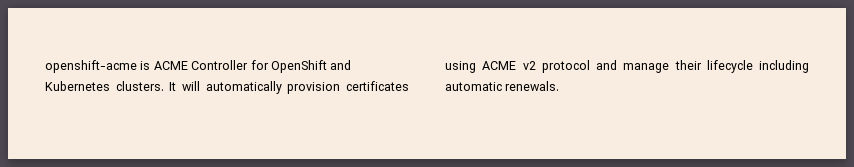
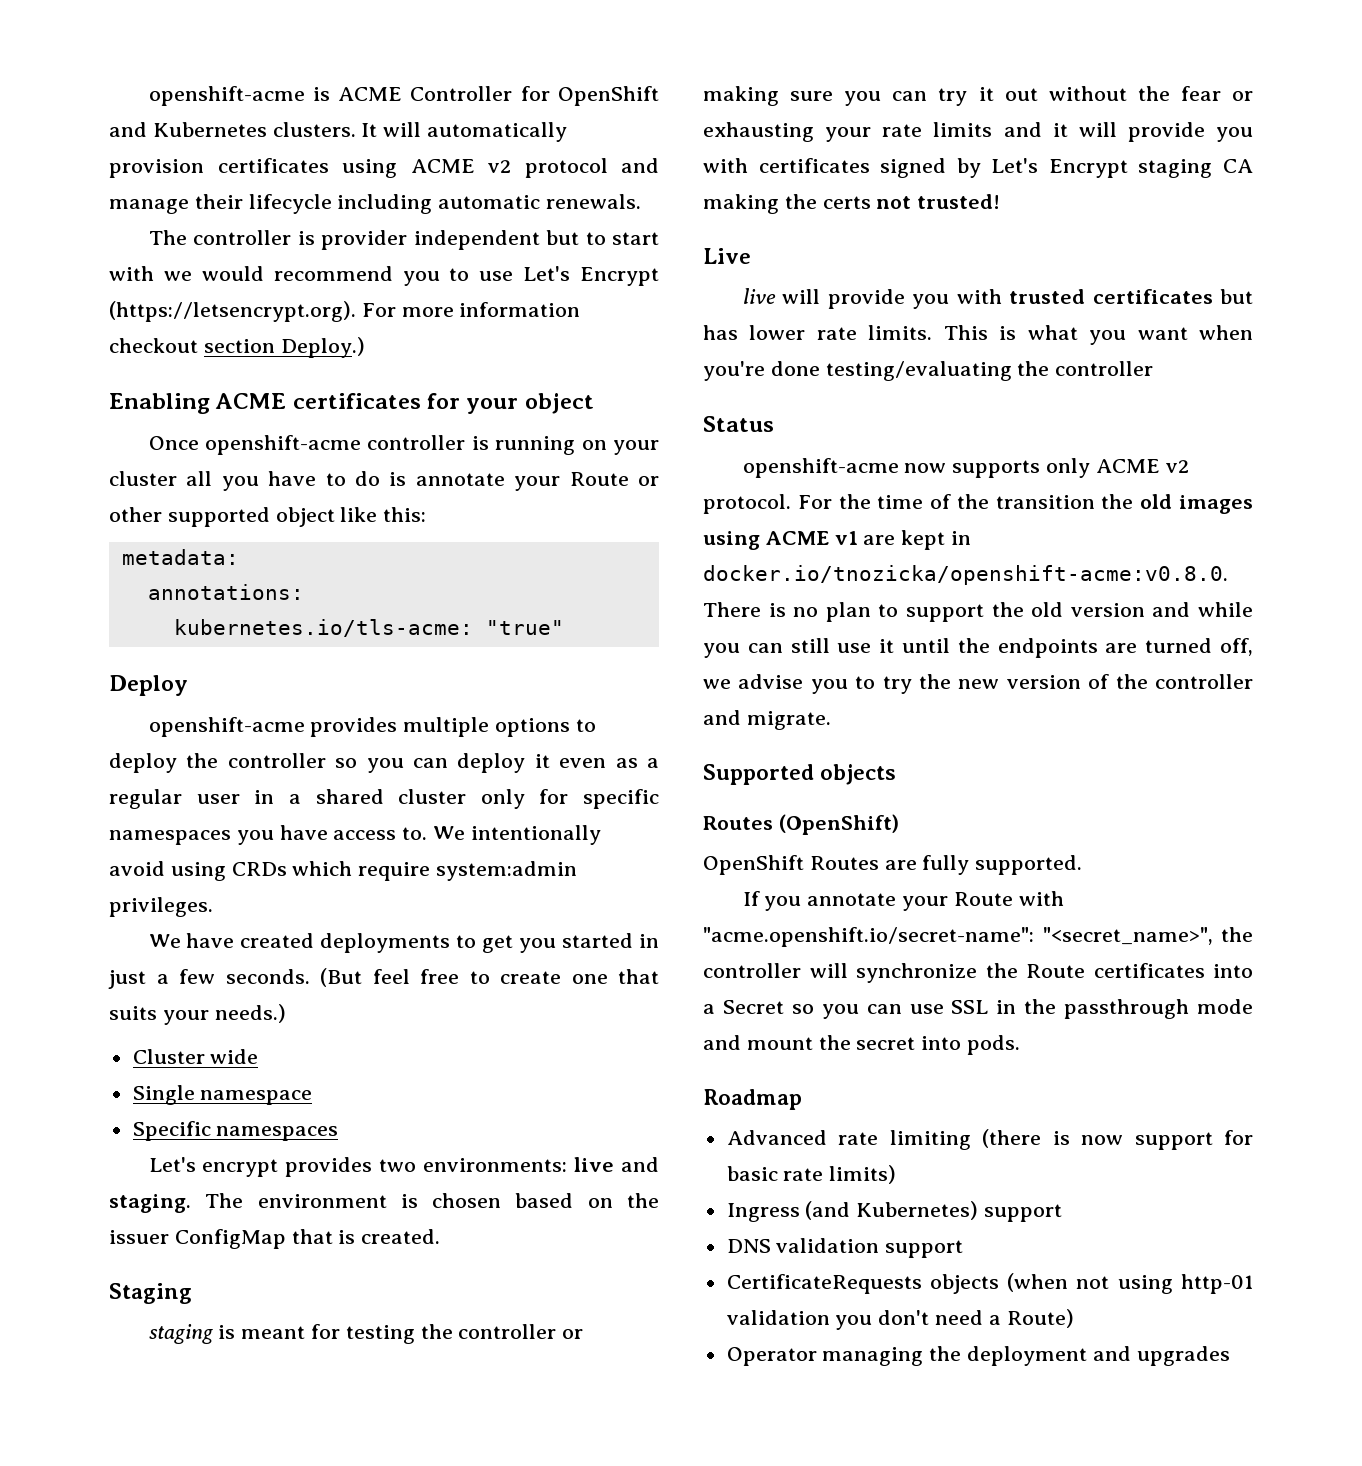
+ The controller is provider independent but to start with we would recommend you to use Let's Encrypt (https://letsencrypt.org). For more information checkout section Deploy.)
+ Enabling ACME certificates for your object
+ Once openshift-acme controller is running on your cluster all you have to do is annotate your Route or other supported object like this:
+ metadata:
+ annotations:
+ kubernetes.io/tls-acme: "true"
+ Deploy
+ openshift-acme provides multiple options to deploy the controller so you can deploy it even as a regular user in a shared cluster only for specific namespaces you have access to. We intentionally avoid using CRDs which require system:admin privileges.
+ We have created deployments to get you started in just a few seconds. (But feel free to create one that suits your needs.)
+ Cluster wide
+ Single namespace
+ Specific namespaces
+ Let's encrypt provides two environments: live and staging. The environment is chosen based on the issuer ConfigMap that is created.
+ Staging
+ staging is meant for testing the controller or making sure you can try it out without the fear or exhausting your rate limits and it will provide you with certificates signed by Let's Encrypt staging CA making the certs not trusted!
+ Live
+ live will provide you with trusted certificates but has lower rate limits. This is what you want when you're done testing/evaluating the controller
+ Status
+ openshift-acme now supports only ACME v2 protocol. For the time of the transition the old images using ACME v1 are kept in docker.io/tnozicka/openshift-acme:v0.8.0. There is no plan to support the old version and while you can still use it until the endpoints are turned off, we advise you to try the new version of the controller and migrate.
+ Supported objects
+ Routes (OpenShift)
+ OpenShift Routes are fully supported.
+ If you annotate your Route with "acme.openshift.io/secret-name": "<secret_name>", the controller will synchronize the Route certificates into a Secret so you can use SSL in the passthrough mode and mount the secret into pods.
+ Roadmap
+ Advanced rate limiting (there is now support for basic rate limits)
+ Ingress (and Kubernetes) support
+ DNS validation support
+ CertificateRequests objects (when not using http-01 validation you don't need a Route)
+ Operator managing the deployment and upgrades

